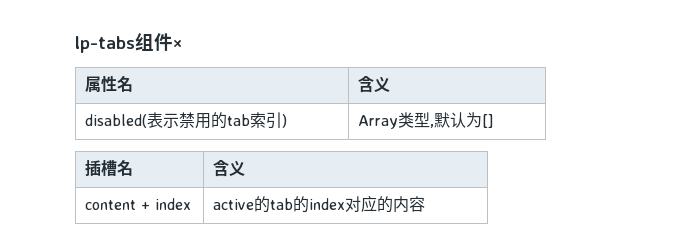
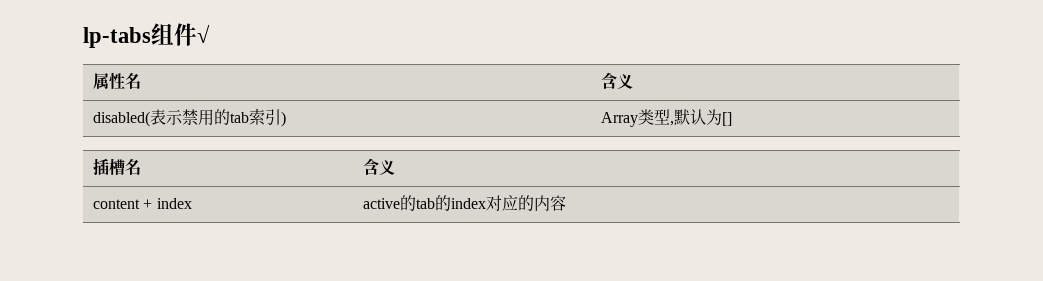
- lp-tabs组件×
+ lp-tabs组件√

